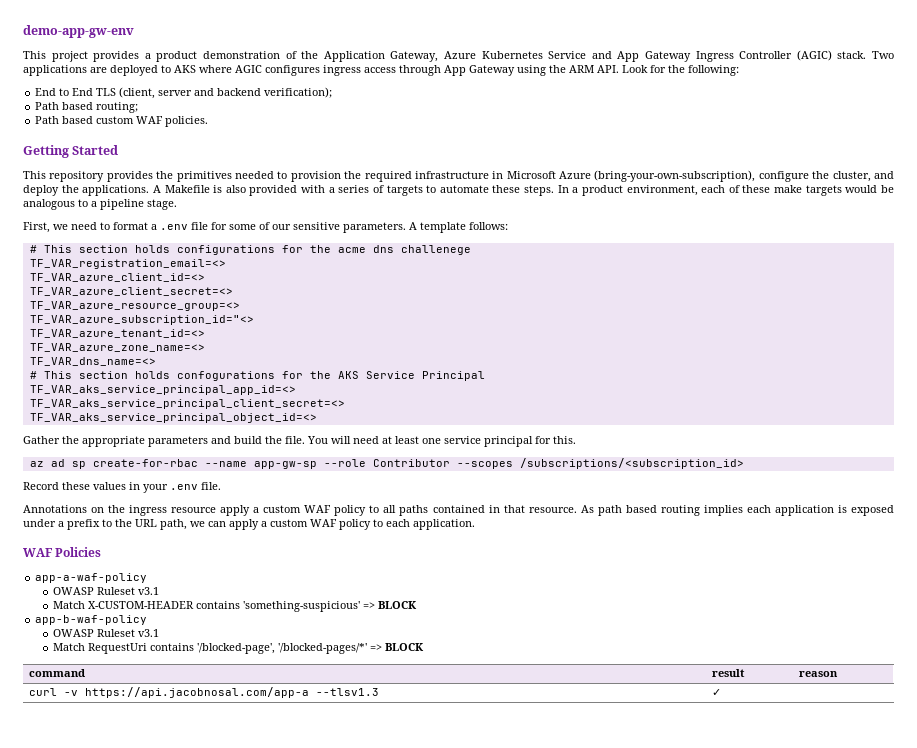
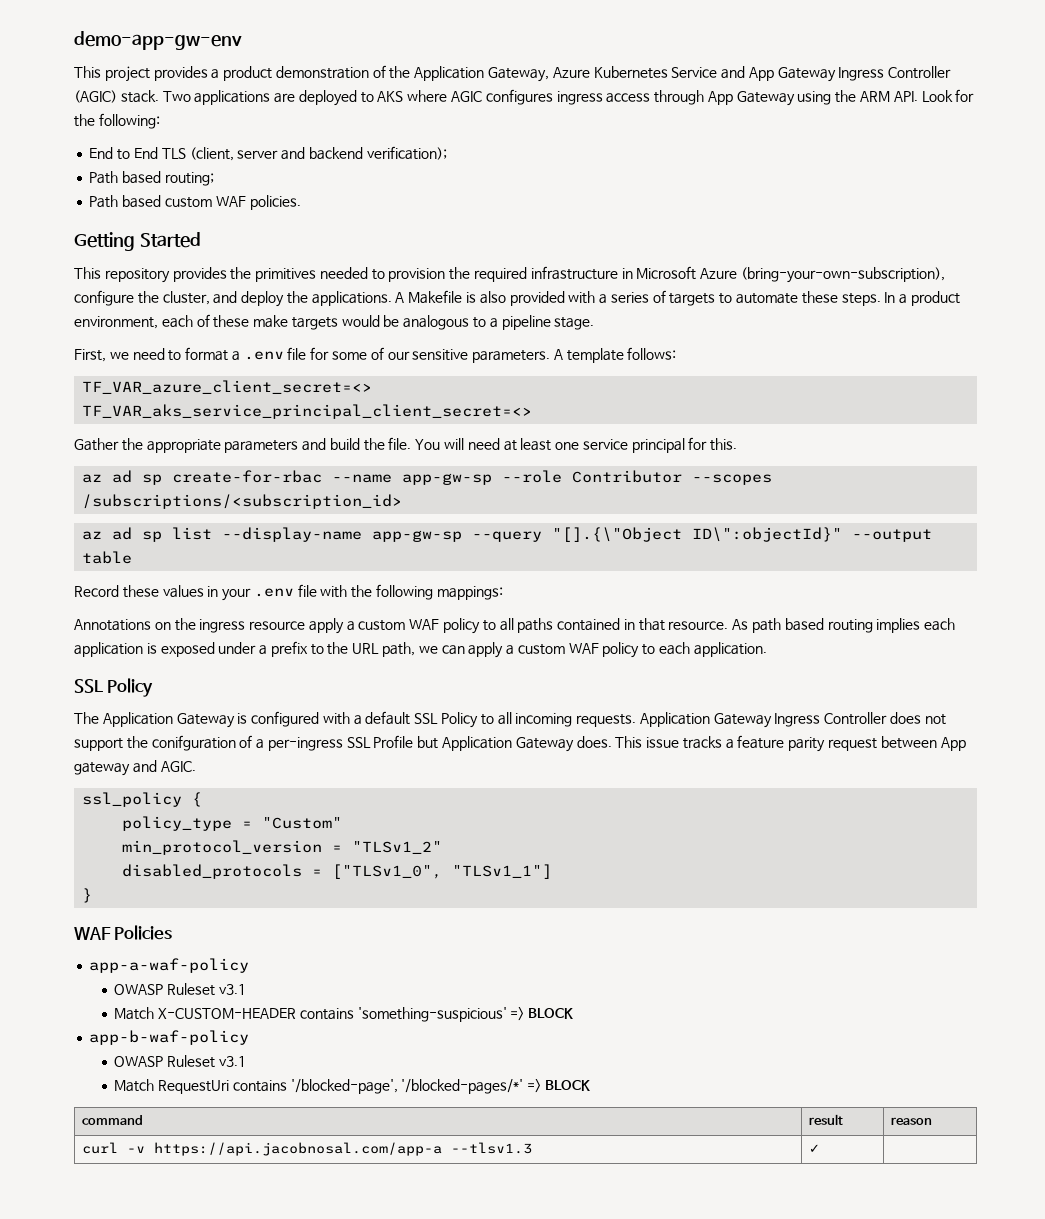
- # This section holds configurations for the acme dns challenege
- TF_VAR_registration_email=<>
- TF_VAR_azure_client_id=<>
  TF_VAR_azure_client_secret=<>
- TF_VAR_azure_resource_group=<>
- TF_VAR_azure_subscription_id="<>
- TF_VAR_azure_tenant_id=<>
- TF_VAR_azure_zone_name=<>
- TF_VAR_dns_name=<>
- # This section holds confogurations for the AKS Service Principal
- TF_VAR_aks_service_principal_app_id=<>
- TF_VAR_aks_service_principal_object_id=<>
+ az ad sp list --display-name app-gw-sp --query "[].{\"Object ID\":objectId}" --output table
- Record these values in your .env file.
+ Record these values in your .env file with the following mappings:
  As path based routing implies each application is exposed under a prefix to the URL path, we can apply a custom WAF policy to each application.
+ SSL Policy
+ The Application Gateway is configured with a default SSL Policy to all incoming requests. Application Gateway Ingress Controller does not support the conifguration of a per-ingress SSL Profile but Application Gateway does. This issue tracks a feature parity request between App gateway and AGIC.
+ ssl_policy {
+ policy_type = "Custom"
+ min_protocol_version = "TLSv1_2"
+ disabled_protocols = ["TLSv1_0", "TLSv1_1"]
+ }

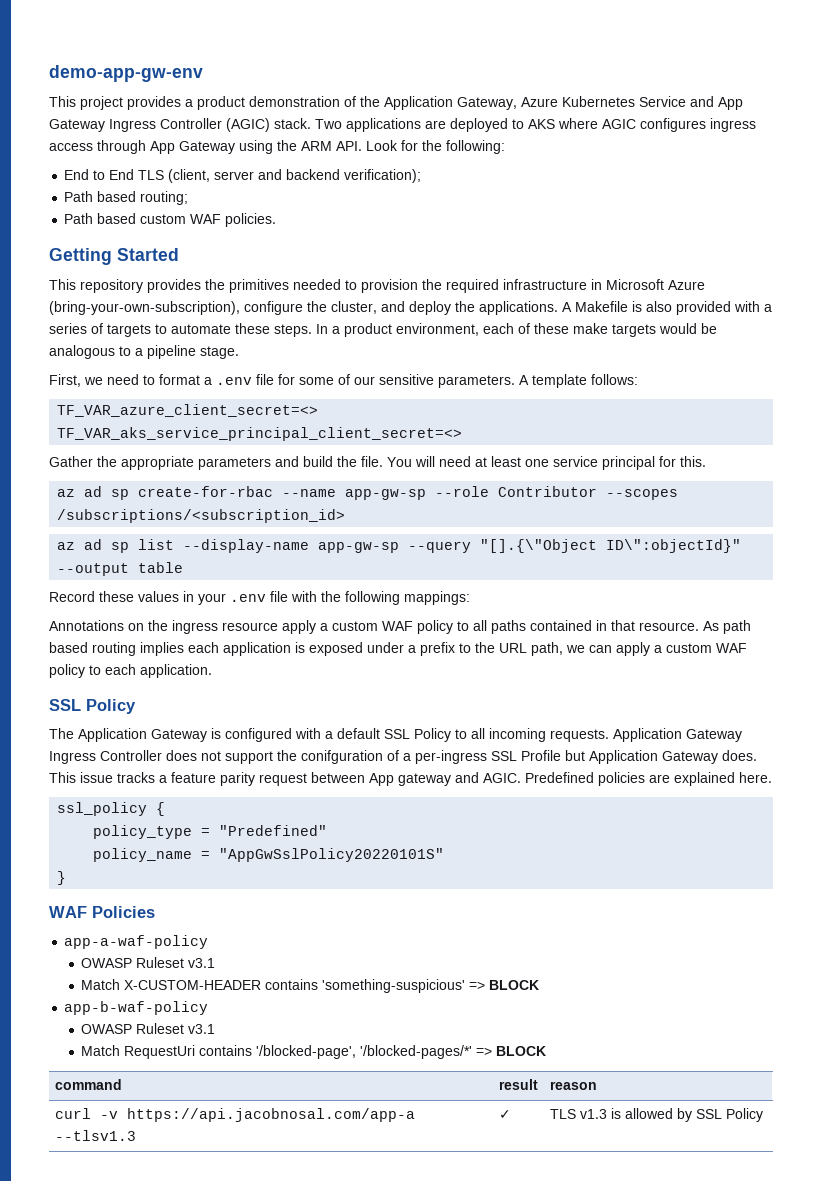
+ Predefined policies are explained here.
- policy_type = "Custom"
- min_protocol_version = "TLSv1_2"
- disabled_protocols = ["TLSv1_0", "TLSv1_1"]
+ policy_type = "Predefined"
+ policy_name = "AppGwSslPolicy20220101S"
- curl -v https://api.jacobnosal.com/app-a --tlsv1.3 | ✓ |
+ curl -v https://api.jacobnosal.com/app-a --tlsv1.3 | ✓ | TLS v1.3 is allowed by SSL Policy

